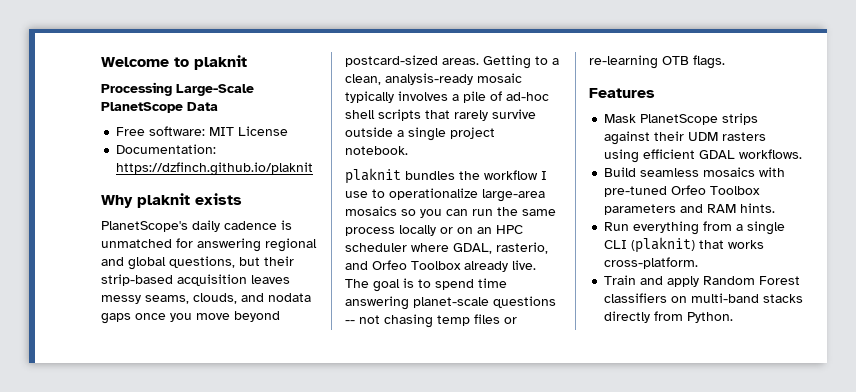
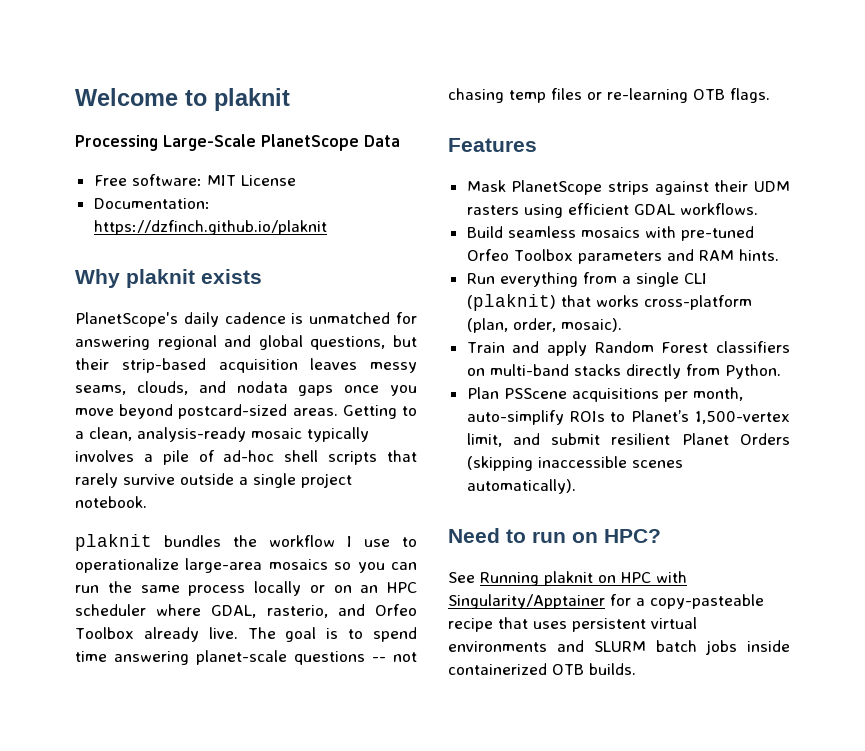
- Run everything from a single CLI (plaknit) that works cross-platform.
+ Run everything from a single CLI (plaknit) that works cross-platform (plan, order, mosaic).
+ Plan PSScene acquisitions per month, auto-simplify ROIs to Planet’s 1,500-vertex limit, and submit resilient Planet Orders (skipping inaccessible scenes automatically).
+ Need to run on HPC?
+ See Running plaknit on HPC with Singularity/Apptainer for a copy-pasteable recipe that uses persistent virtual environments and SLURM batch jobs inside containerized OTB builds.

